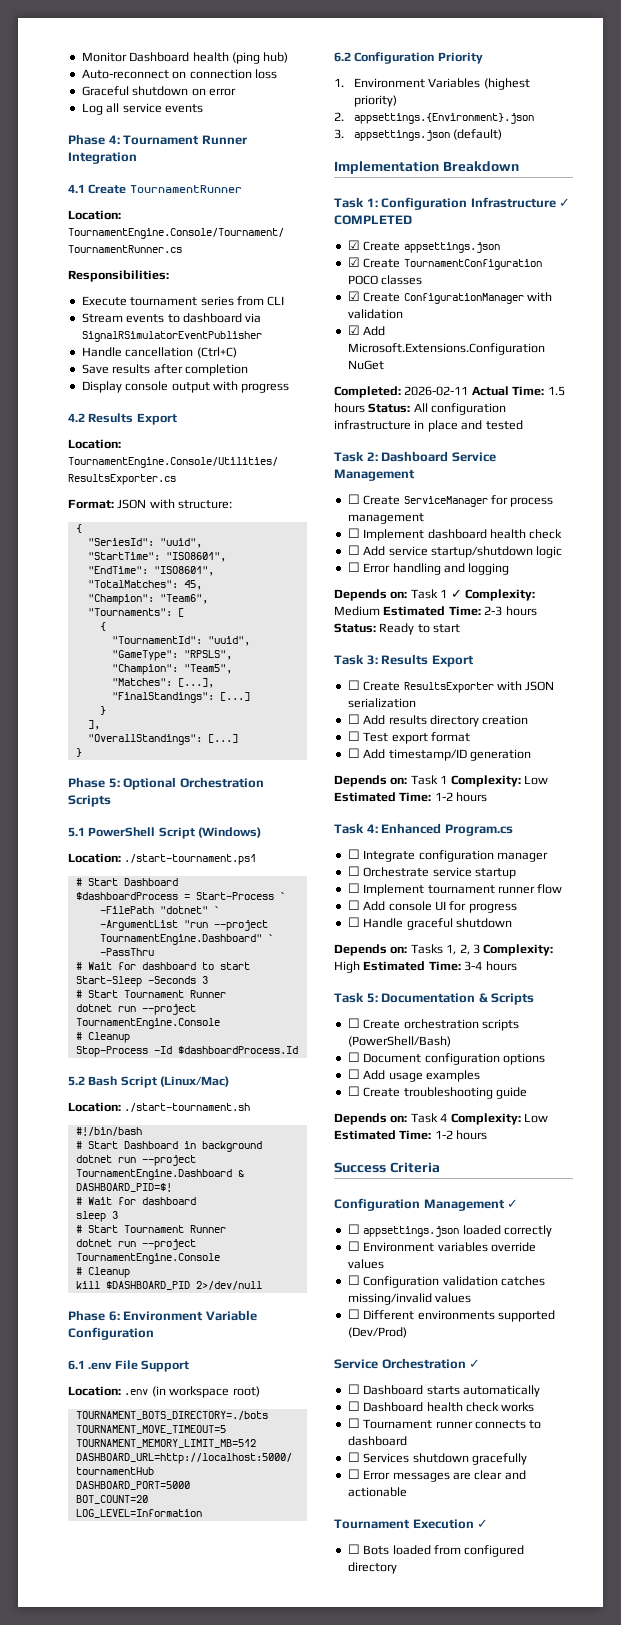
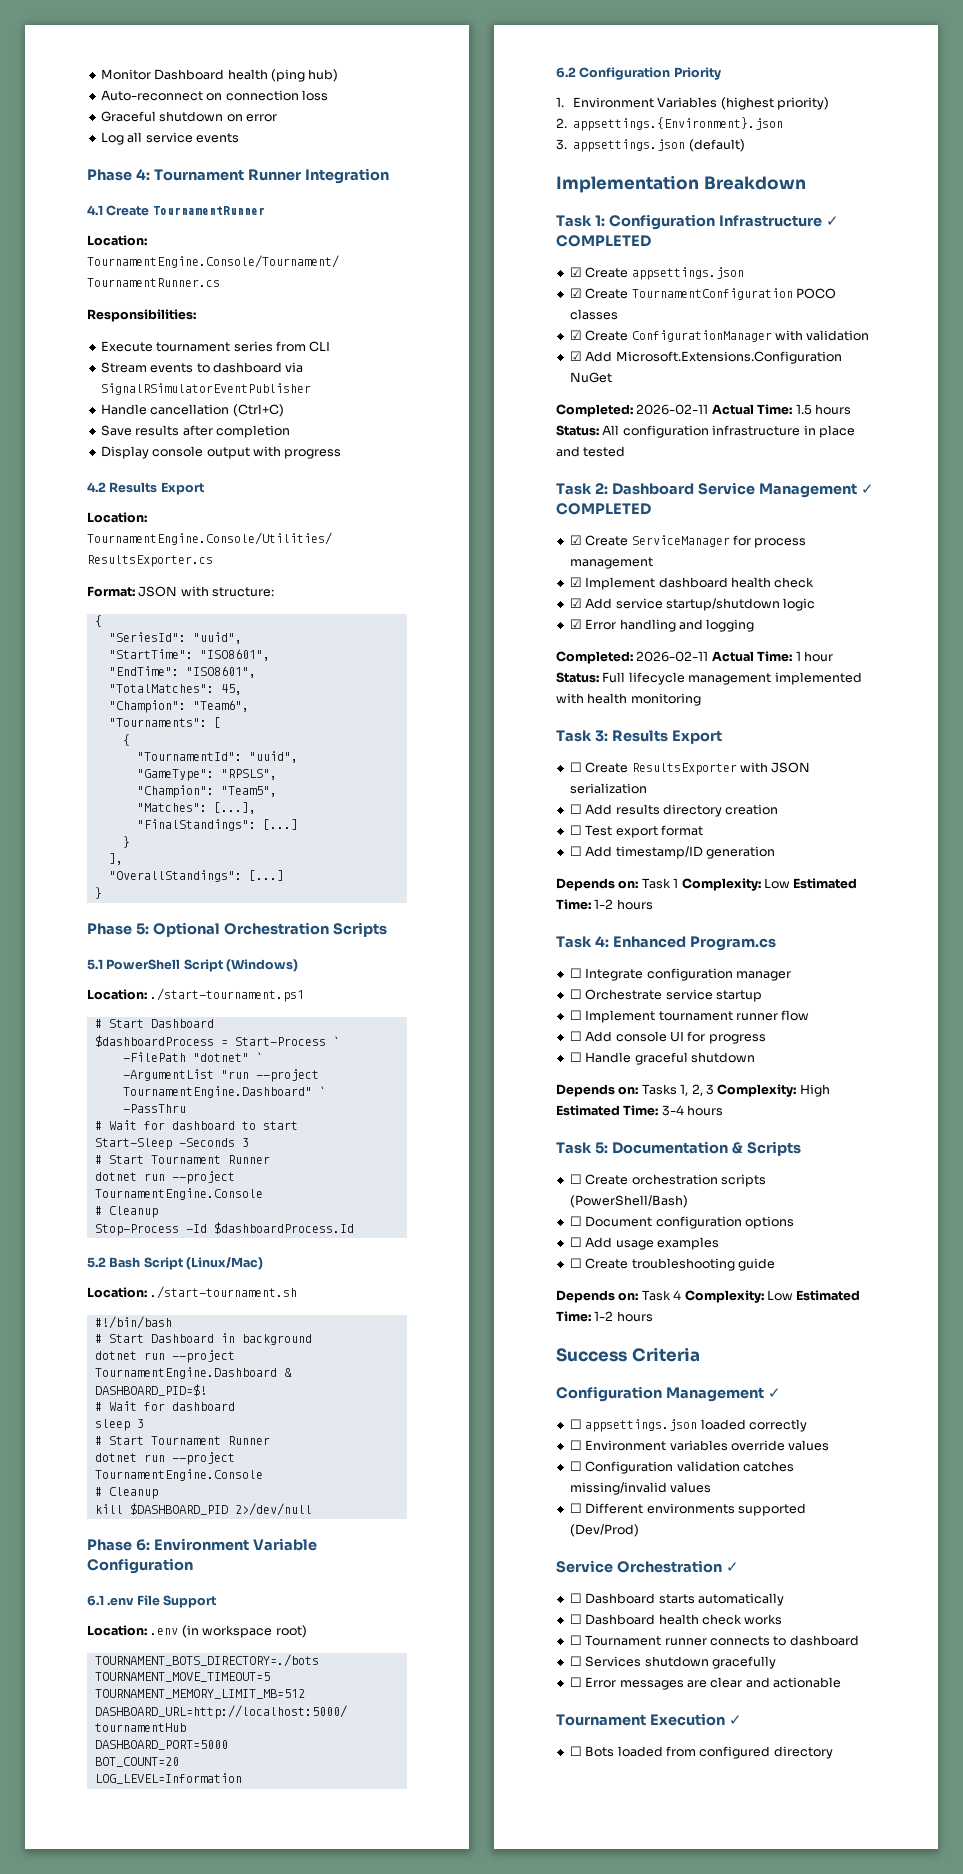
- Task 2: Dashboard Service Management
- ☐ Create ServiceManager for process management
+ Task 2: Dashboard Service Management ✓ COMPLETED
+ ☑ Create ServiceManager for process management
- ☐ Implement dashboard health check
+ ☑ Implement dashboard health check
- ☐ Add service startup/shutdown logic
+ ☑ Add service startup/shutdown logic
- ☐ Error handling and logging
+ ☑ Error handling and logging
- Depends on: Task 1 ✓ Complexity: Medium Estimated Time: 2-3 hours Status: Ready to start
+ Completed: 2026-02-11 Actual Time: 1 hour Status: Full lifecycle management implemented with health monitoring

